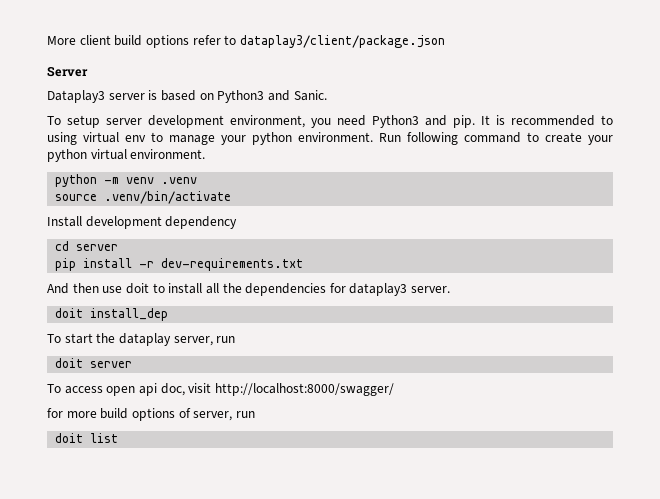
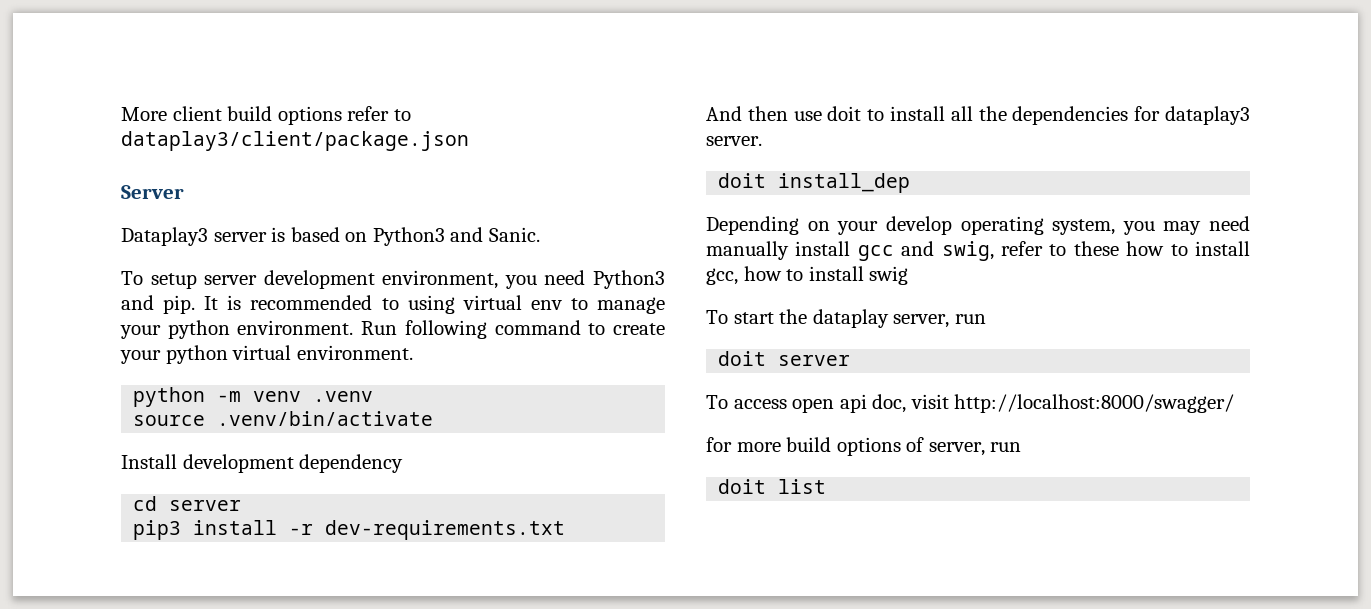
- pip install -r dev-requirements.txt
+ pip3 install -r dev-requirements.txt
+ Depending on your develop operating system, you may need manually install gcc and swig, refer to these how to install gcc, how to install swig

